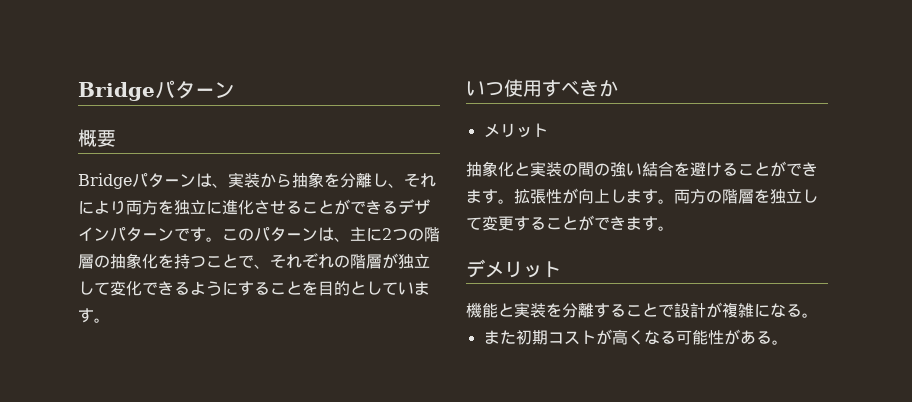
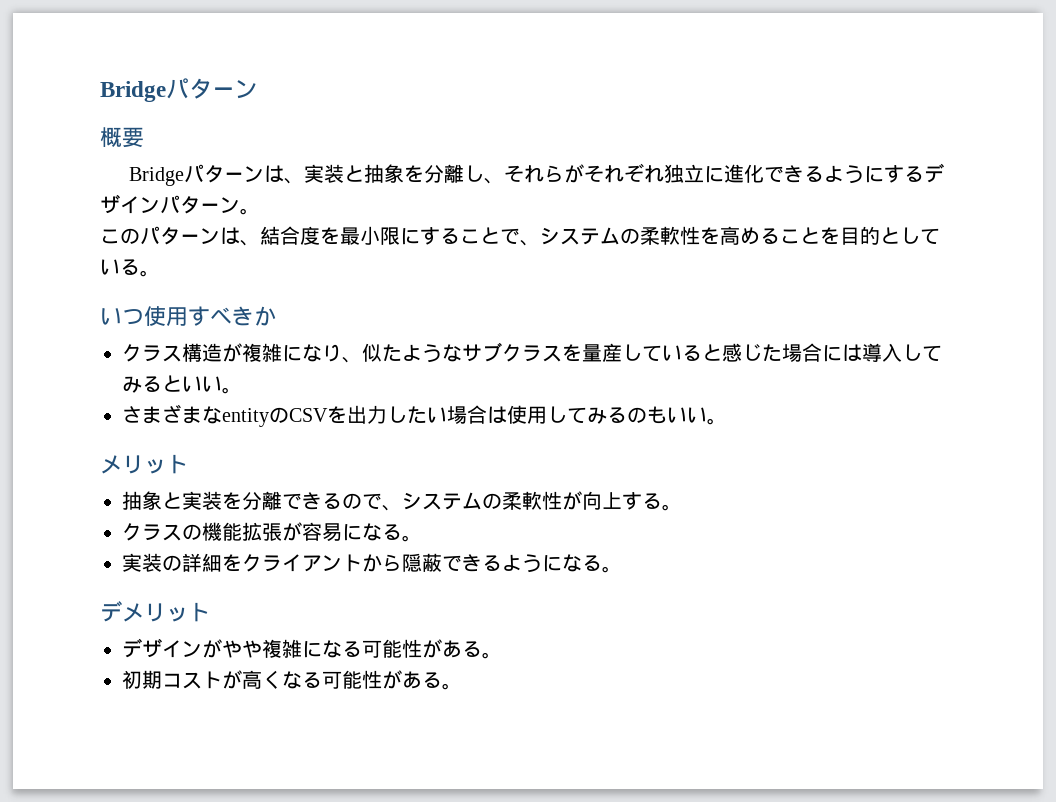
- Bridgeパターンは、実装から抽象を分離し、それにより両方を独立に進化させることができるデザインパターンです。このパターンは、主に2つの階層の抽象化を持つことで、それぞれの階層が独立して変化できるようにすることを目的としています。
+ Bridgeパターンは、実装と抽象を分離し、それらがそれぞれ独立に進化できるようにするデザインパターン。
+ このパターンは、結合度を最小限にすることで、システムの柔軟性を高めることを目的としている。
  いつ使用すべきか
+ クラス構造が複雑になり、似たようなサブクラスを量産していると感じた場合には導入してみるといい。
+ さまざまなentityのCSVを出力したい場合は使用してみるのもいい。
  メリット
- 抽象化と実装の間の強い結合を避けることができます。拡張性が向上します。両方の階層を独立して変更することができます。
+ 抽象と実装を分離できるので、システムの柔軟性が向上する。
+ クラスの機能拡張が容易になる。
+ 実装の詳細をクライアントから隠蔽できるようになる。
  デメリット
- 機能と実装を分離することで設計が複雑になる。
- また初期コストが高くなる可能性がある。
+ デザインがやや複雑になる可能性がある。
+ 初期コストが高くなる可能性がある。

